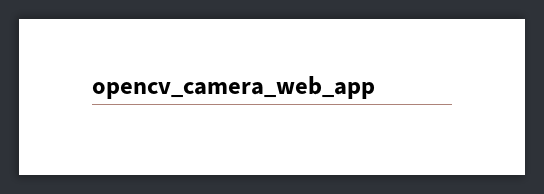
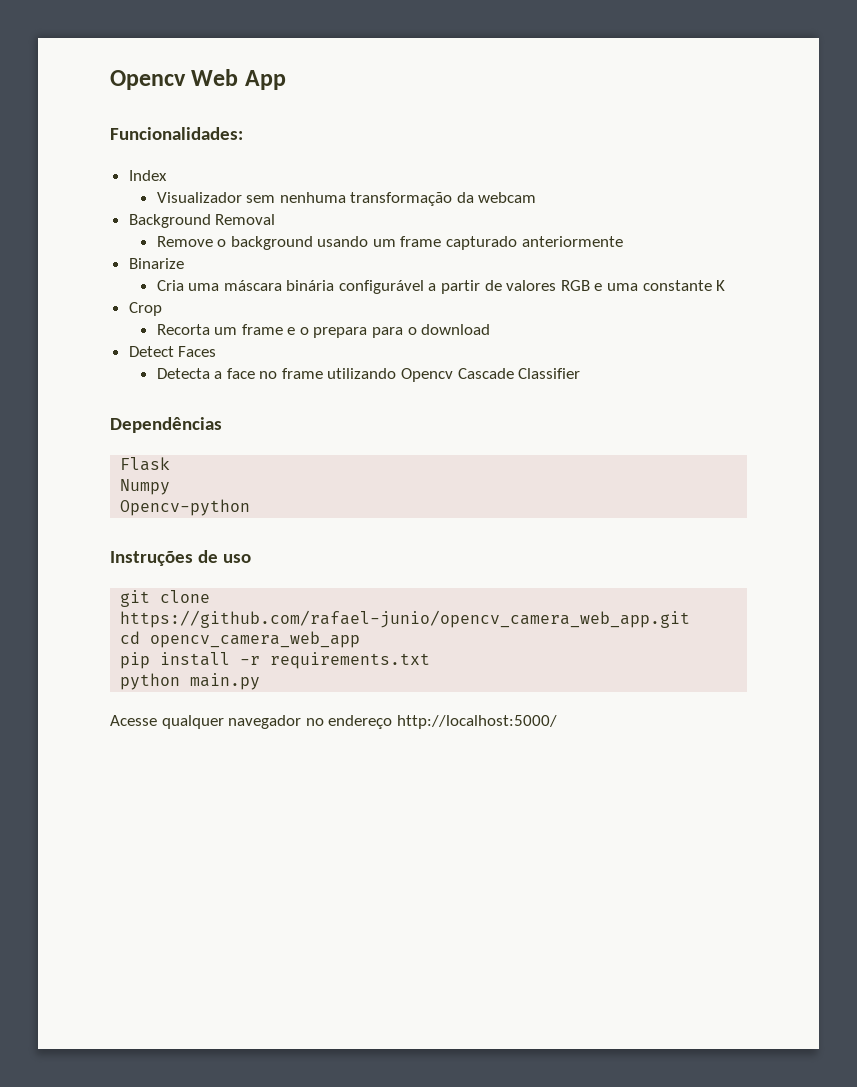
- opencv_camera_web_app
+ Opencv Web App
+ Funcionalidades:
+ Index
+ Visualizador sem nenhuma transformação da webcam
+ Background Removal
+ Remove o background usando um frame capturado anteriormente
+ Binarize
+ Cria uma máscara binária configurável a partir de valores RGB e uma constante K
+ Crop
+ Recorta um frame e o prepara para o download
+ Detect Faces
+ Detecta a face no frame utilizando Opencv Cascade Classifier
+ Dependências
+ Flask
+ Numpy
+ Opencv-python
+ Instruções de uso
+ git clone https://github.com/rafael-junio/opencv_camera_web_app.git
+ cd opencv_camera_web_app
+ pip install -r requirements.txt
+ python main.py
+ Acesse qualquer navegador no endereço http://localhost:5000/

